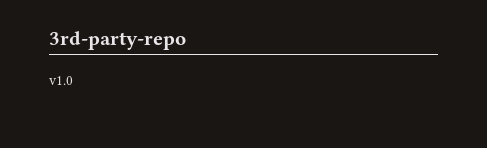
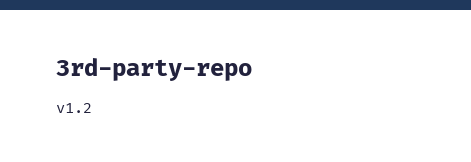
- v1.0
+ v1.2

